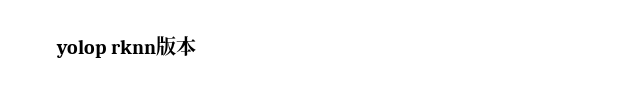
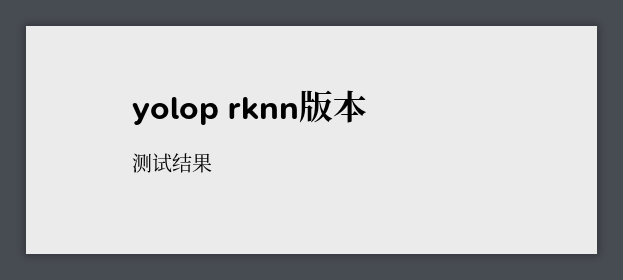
+ 测试结果

